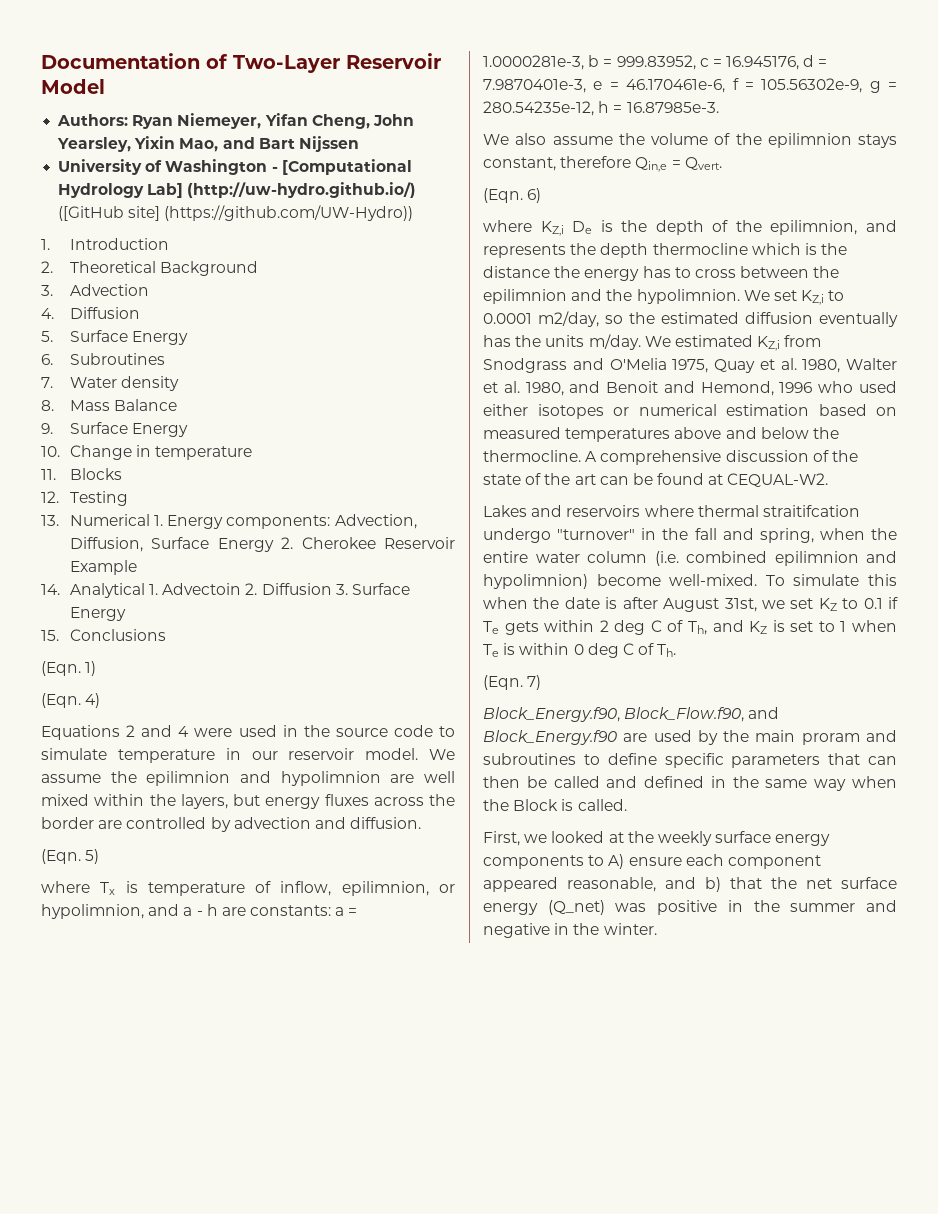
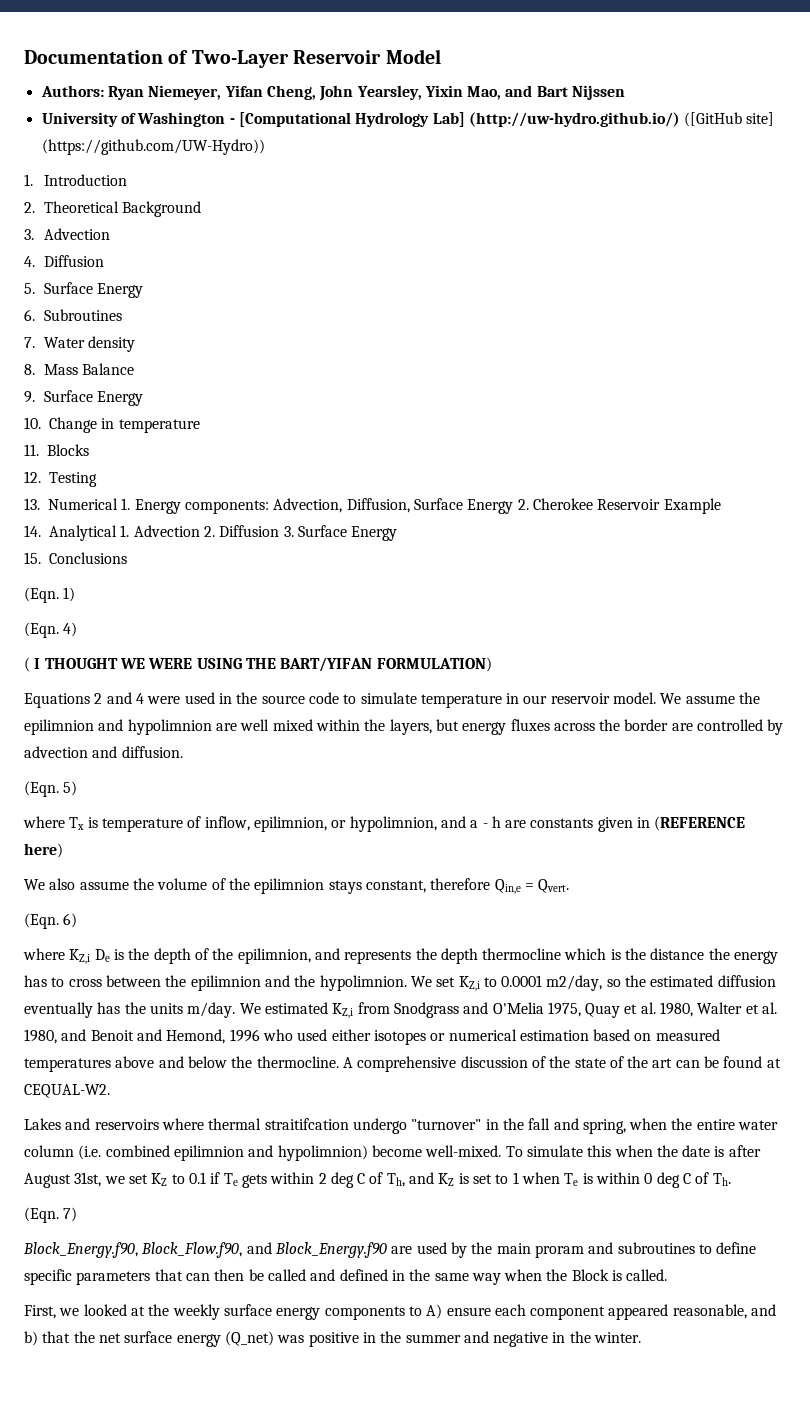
- 14. Analytical 1. Advectoin 2. Diffusion 3. Surface Energy
+ 14. Analytical 1. Advection 2. Diffusion 3. Surface Energy
+ ( I THOUGHT WE WERE USING THE BART/YIFAN FORMULATION)
- where Tx is temperature of inflow, epilimnion, or hypolimnion, and a - h are constants: a = 1.0000281e-3, b = 999.83952, c = 16.945176, d = 7.9870401e-3, e = 46.170461e-6, f = 105.56302e-9, g = 280.54235e-12, h = 16.87985e-3.
+ where Tx is temperature of inflow, epilimnion, or hypolimnion, and a - h are constants given in (REFERENCE here)

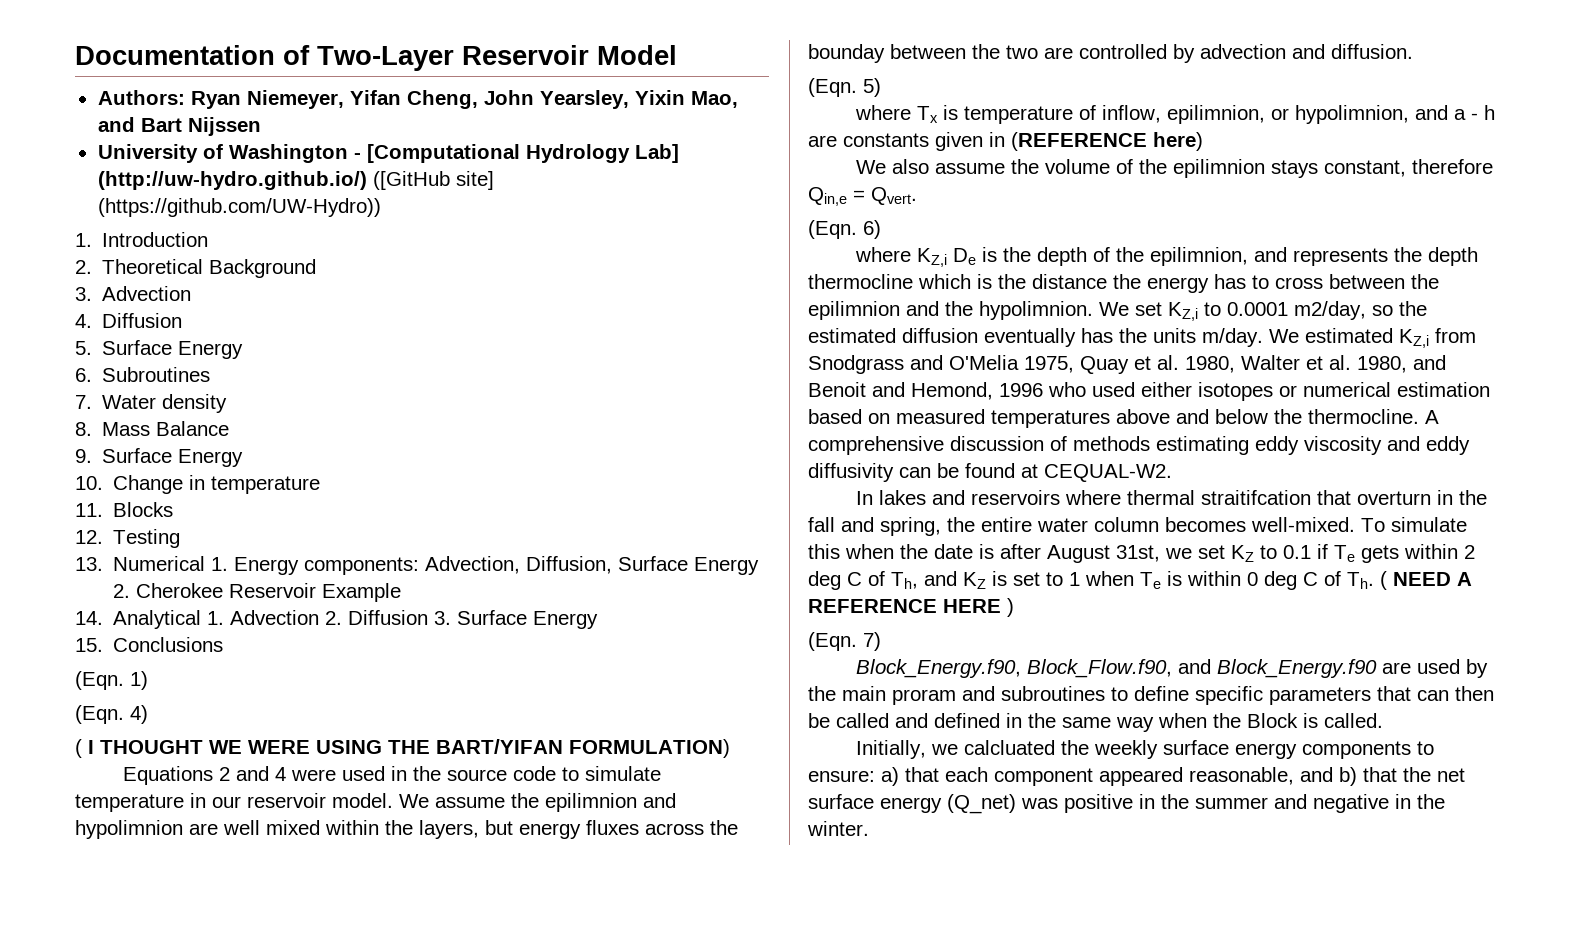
- We assume the epilimnion and hypolimnion are well mixed within the layers, but energy fluxes across the border are controlled by advection and diffusion.
+ We assume the epilimnion and hypolimnion are well mixed within the layers, but energy fluxes across the bounday between the two are controlled by advection and diffusion.
- A comprehensive discussion of the state of the art can be found at CEQUAL-W2.
+ A comprehensive discussion of methods estimating eddy viscosity and eddy diffusivity can be found at CEQUAL-W2.
- Lakes and reservoirs where thermal straitifcation undergo "turnover" in the fall and spring, when the entire water column (i.e. combined epilimnion and hypolimnion) become well-mixed.
+ In lakes and reservoirs where thermal straitifcation that overturn in the fall and spring, the entire water column becomes well-mixed.
- To simulate this when the date is after August 31st, we set KZ to 0.1 if Te gets within 2 deg C of Th, and KZ is set to 1 when Te is within 0 deg C of Th.
+ To simulate this when the date is after August 31st, we set KZ to 0.1 if Te gets within 2 deg C of Th, and KZ is set to 1 when Te is within 0 deg C of Th. ( NEED A REFERENCE HERE )
- First, we looked at the weekly surface energy components to A) ensure each component appeared reasonable, and b) that the net surface energy (Q_net) was positive in the summer and negative in the winter.
+ Initially, we calcluated the weekly surface energy components to ensure: a) that each component appeared reasonable, and b) that the net surface energy (Q_net) was positive in the summer and negative in the winter.

